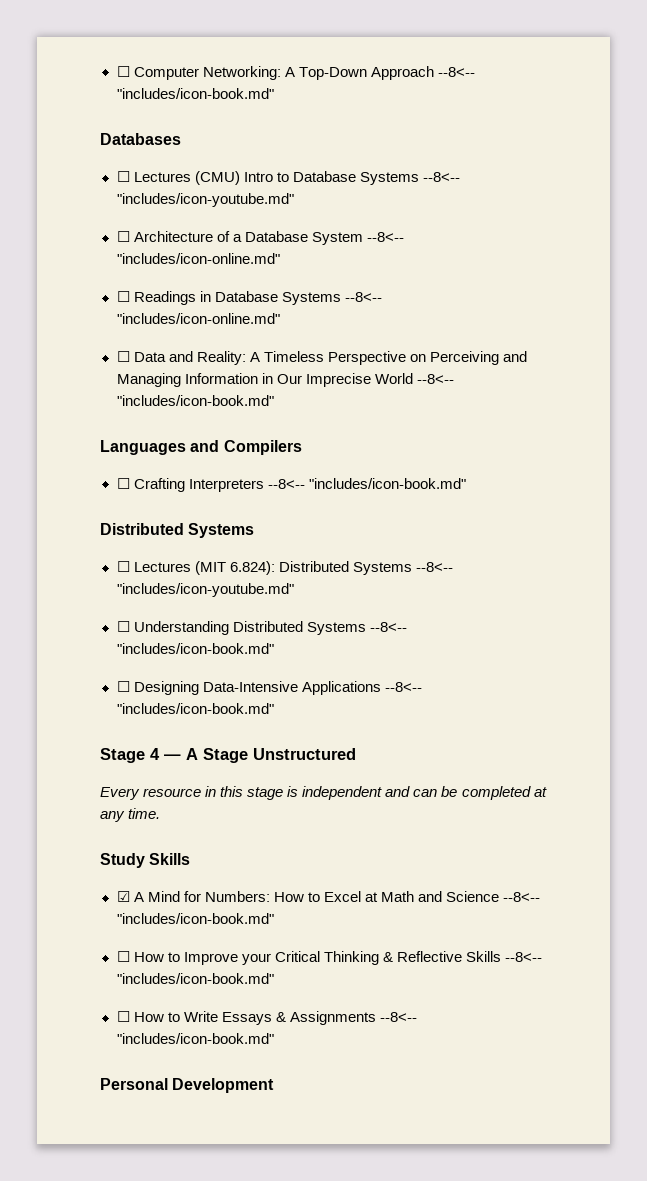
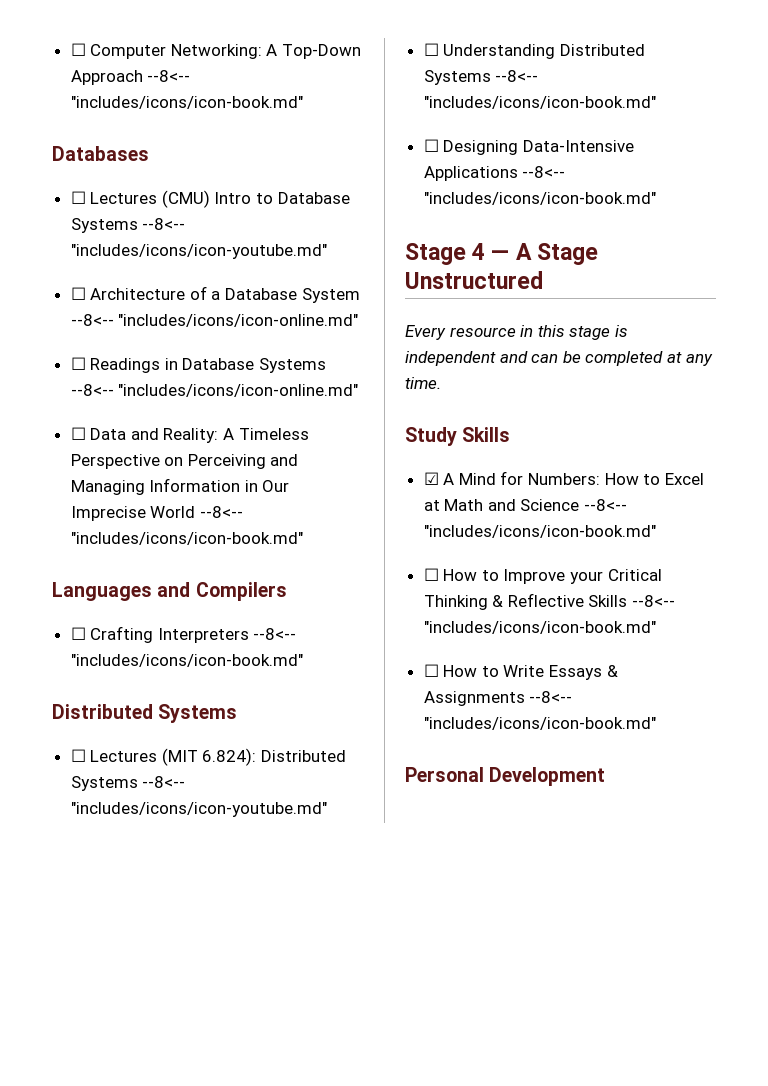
- ☐ Computer Networking: A Top-Down Approach --8<-- "includes/icon-book.md"
+ ☐ Computer Networking: A Top-Down Approach --8<-- "includes/icons/icon-book.md"
- ☐ Lectures (CMU) Intro to Database Systems --8<-- "includes/icon-youtube.md"
+ ☐ Lectures (CMU) Intro to Database Systems --8<-- "includes/icons/icon-youtube.md"
- ☐ Architecture of a Database System --8<-- "includes/icon-online.md"
+ ☐ Architecture of a Database System --8<-- "includes/icons/icon-online.md"
- ☐ Readings in Database Systems --8<-- "includes/icon-online.md"
+ ☐ Readings in Database Systems --8<-- "includes/icons/icon-online.md"
- ☐ Data and Reality: A Timeless Perspective on Perceiving and Managing Information in Our Imprecise World --8<-- "includes/icon-book.md"
+ ☐ Data and Reality: A Timeless Perspective on Perceiving and Managing Information in Our Imprecise World --8<-- "includes/icons/icon-book.md"
- ☐ Crafting Interpreters --8<-- "includes/icon-book.md"
+ ☐ Crafting Interpreters --8<-- "includes/icons/icon-book.md"
- ☐ Lectures (MIT 6.824): Distributed Systems --8<-- "includes/icon-youtube.md"
+ ☐ Lectures (MIT 6.824): Distributed Systems --8<-- "includes/icons/icon-youtube.md"
- ☐ Understanding Distributed Systems --8<-- "includes/icon-book.md"
+ ☐ Understanding Distributed Systems --8<-- "includes/icons/icon-book.md"
- ☐ Designing Data-Intensive Applications --8<-- "includes/icon-book.md"
+ ☐ Designing Data-Intensive Applications --8<-- "includes/icons/icon-book.md"
- ☑ A Mind for Numbers: How to Excel at Math and Science --8<-- "includes/icon-book.md"
+ ☑ A Mind for Numbers: How to Excel at Math and Science --8<-- "includes/icons/icon-book.md"
- ☐ How to Improve your Critical Thinking & Reflective Skills --8<-- "includes/icon-book.md"
+ ☐ How to Improve your Critical Thinking & Reflective Skills --8<-- "includes/icons/icon-book.md"
- ☐ How to Write Essays & Assignments --8<-- "includes/icon-book.md"
+ ☐ How to Write Essays & Assignments --8<-- "includes/icons/icon-book.md"

